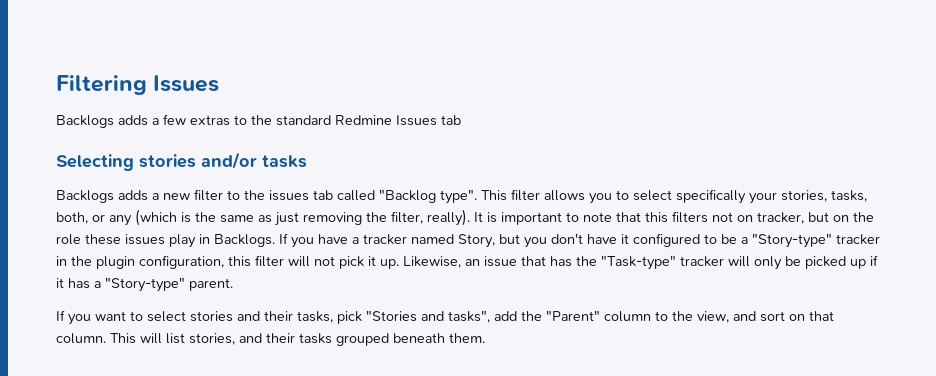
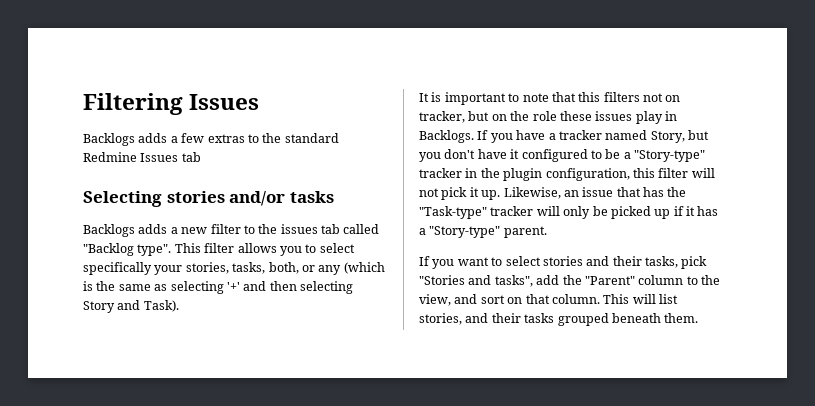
- This filter allows you to select specifically your stories, tasks, both, or any (which is the same as just removing the filter, really). It is important to note that this filters not on tracker, but on the role these issues play in Backlogs.
+ This filter allows you to select specifically your stories, tasks, both, or any (which is the same as selecting '+' and then selecting Story and Task).
+ It is important to note that this filters not on tracker, but on the role these issues play in Backlogs.

